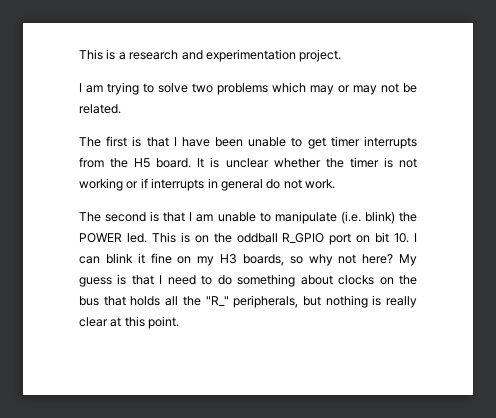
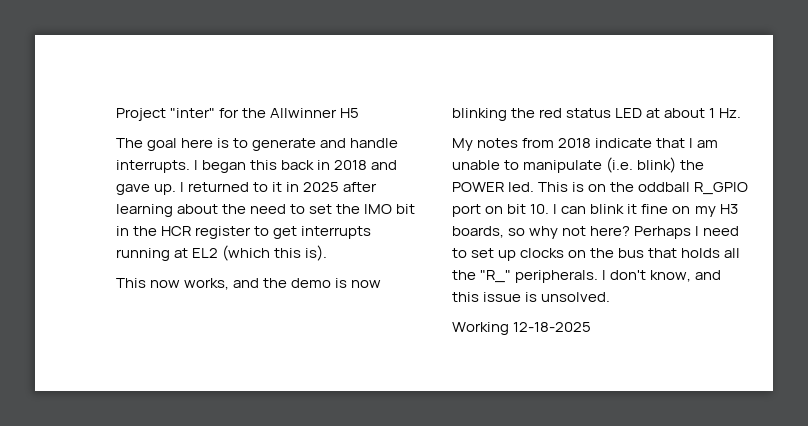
- This is a research and experimentation project.
- I am trying to solve two problems which may or may not be related.
- The first is that I have been unable to get timer interrupts from the H5 board. It is unclear whether the timer is not working or if interrupts in general do not work.
- The second is that I am unable to manipulate (i.e. blink) the POWER led.
+ Project "inter" for the Allwinner H5
+ The goal here is to generate and handle interrupts. I began this back in 2018 and gave up. I returned to it in 2025 after learning about the need to set the IMO bit in the HCR register to get interrupts running at EL2 (which this is).
+ This now works, and the demo is now blinking the red status LED at about 1 Hz.
+ My notes from 2018 indicate that I am unable to manipulate (i.e. blink) the POWER led.
- My guess is that I need to do something about clocks on the bus that holds all the "R_" peripherals, but nothing is really clear at this point.
+ Perhaps I need to set up clocks on the bus that holds all the "R_" peripherals. I don't know, and this issue is unsolved.
+ Working 12-18-2025

